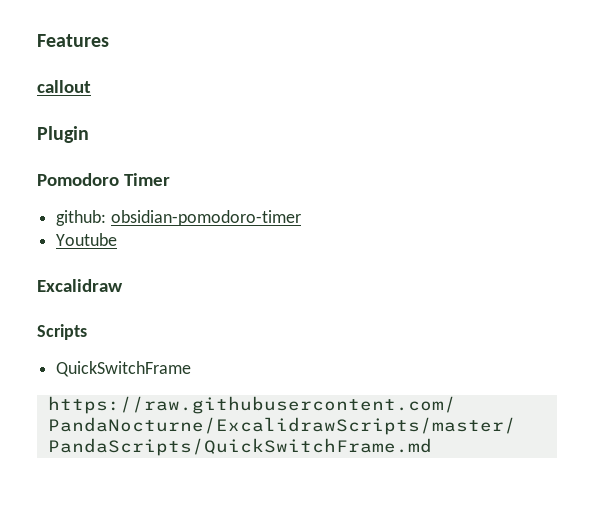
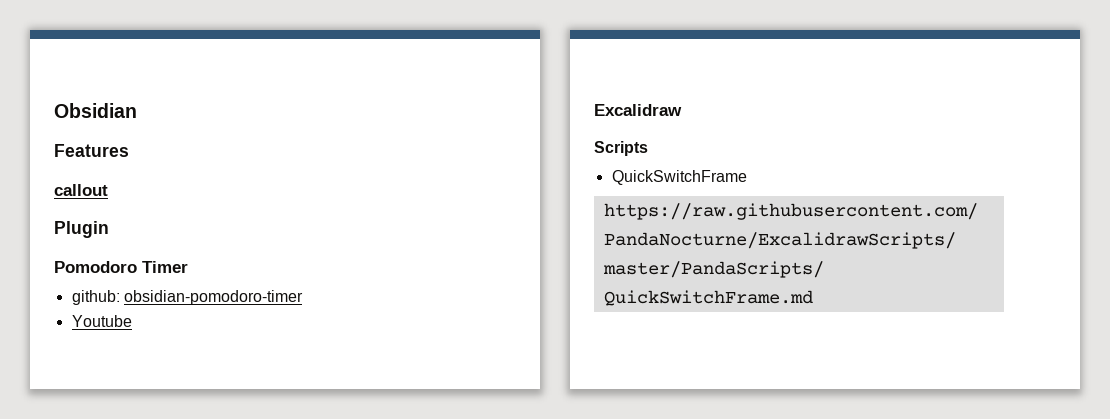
+ Obsidian

